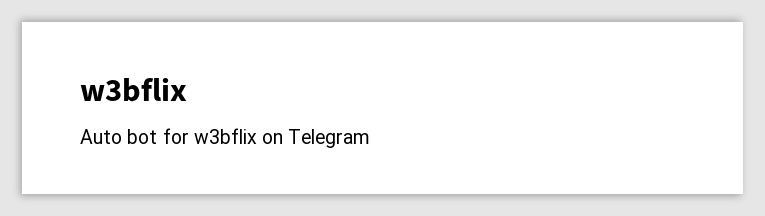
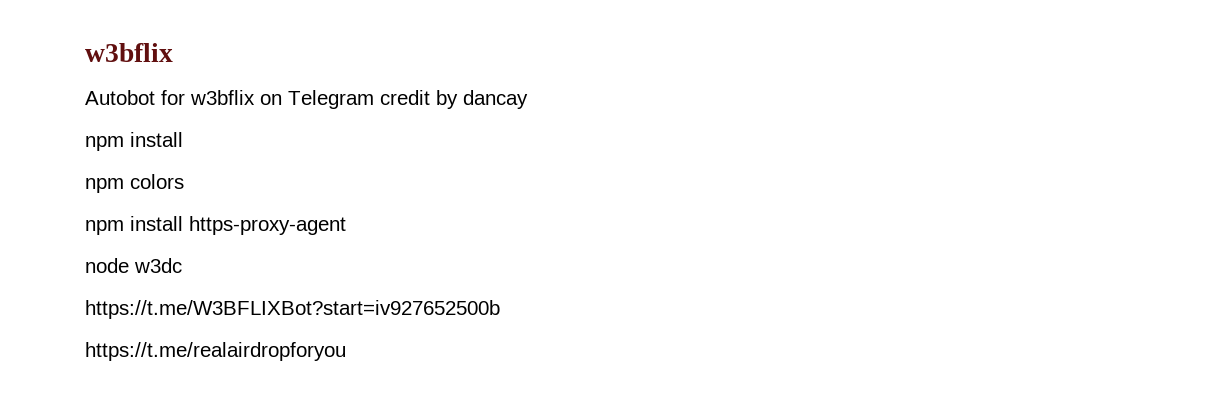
- Auto bot for w3bflix on Telegram
+ Autobot for w3bflix on Telegram credit by dancay
+ npm install
+ npm colors
+ npm install https-proxy-agent
+ node w3dc
+ https://t.me/W3BFLIXBot?start=iv927652500b
+ https://t.me/realairdropforyou

